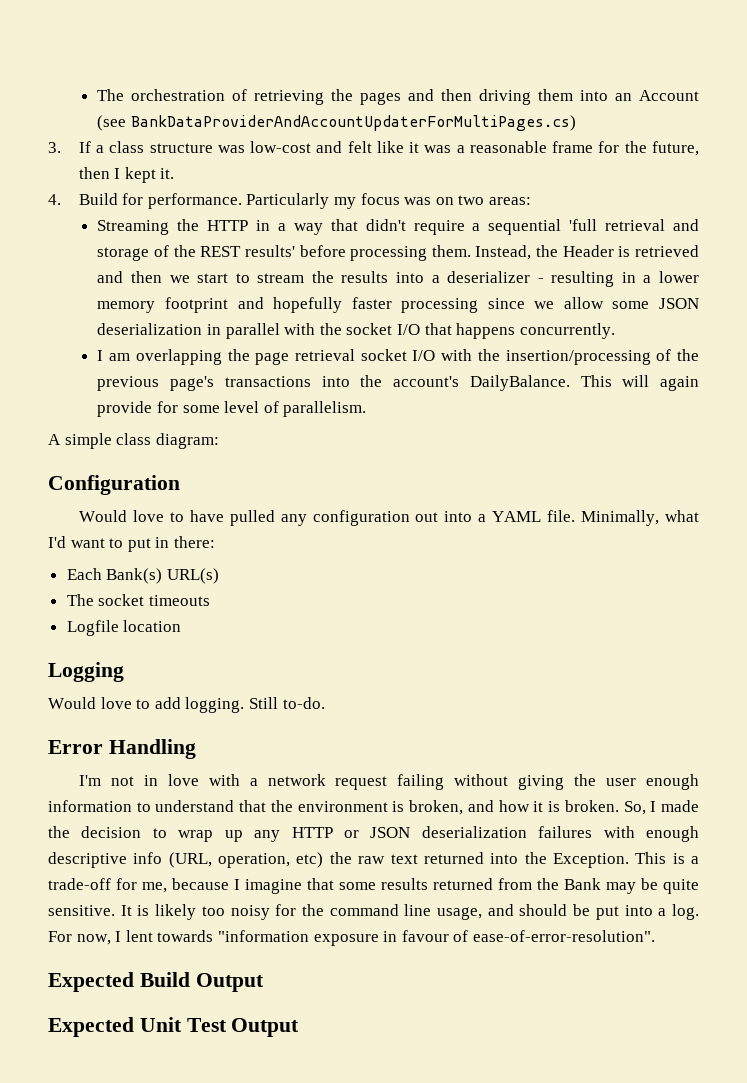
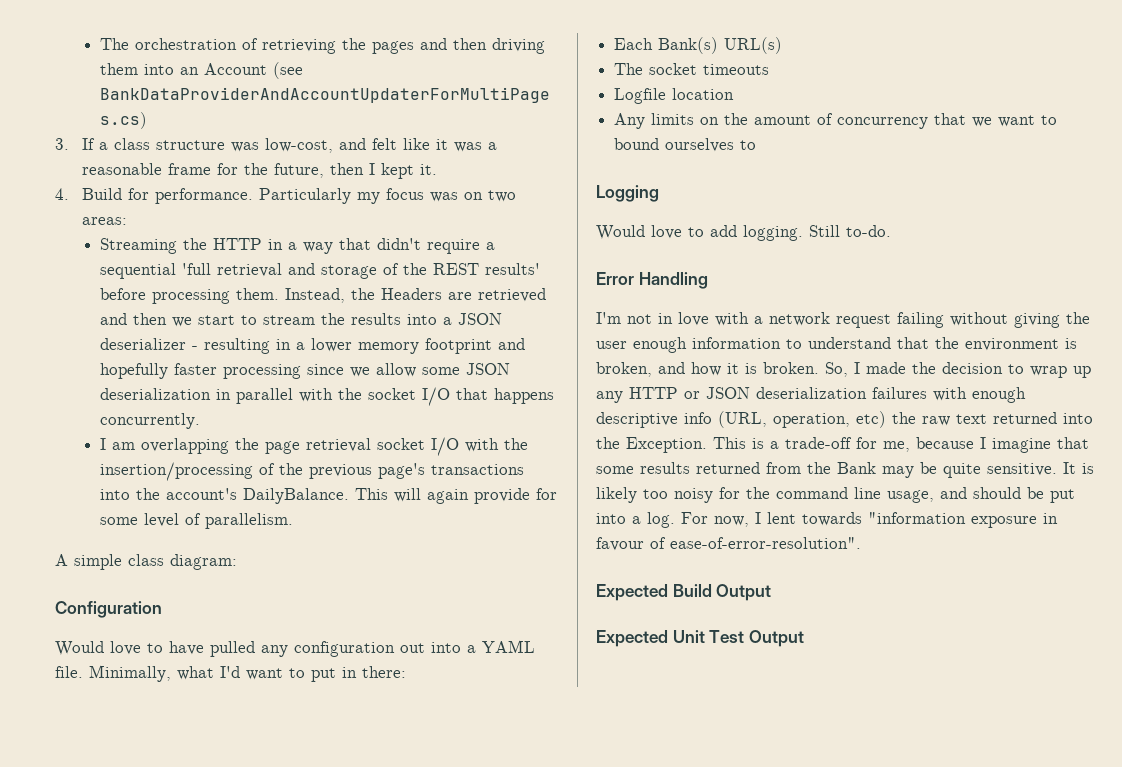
- 3. If a class structure was low-cost and felt like it was a reasonable frame for the future, then I kept it.
+ 3. If a class structure was low-cost, and felt like it was a reasonable frame for the future, then I kept it.
- Instead, the Header is retrieved and then we start to stream the results into a deserializer - resulting in a lower memory footprint and hopefully faster processing since we allow some JSON deserialization in parallel with the socket I/O that happens concurrently.
+ Instead, the Headers are retrieved and then we start to stream the results into a JSON deserializer - resulting in a lower memory footprint and hopefully faster processing since we allow some JSON deserialization in parallel with the socket I/O that happens concurrently.
+ Any limits on the amount of concurrency that we want to bound ourselves to

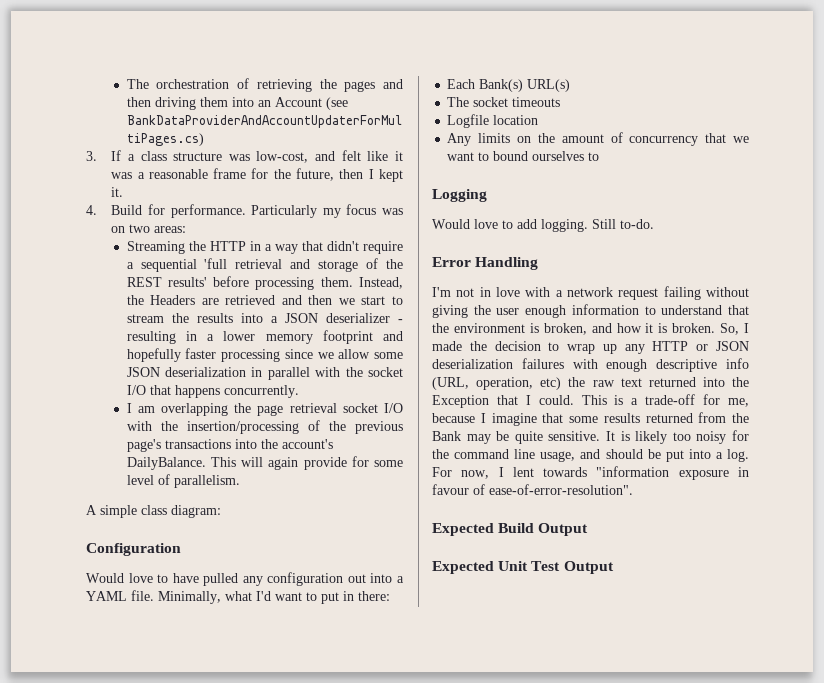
- So, I made the decision to wrap up any HTTP or JSON deserialization failures with enough descriptive info (URL, operation, etc) the raw text returned into the Exception.
+ So, I made the decision to wrap up any HTTP or JSON deserialization failures with enough descriptive info (URL, operation, etc) the raw text returned into the Exception that I could.

